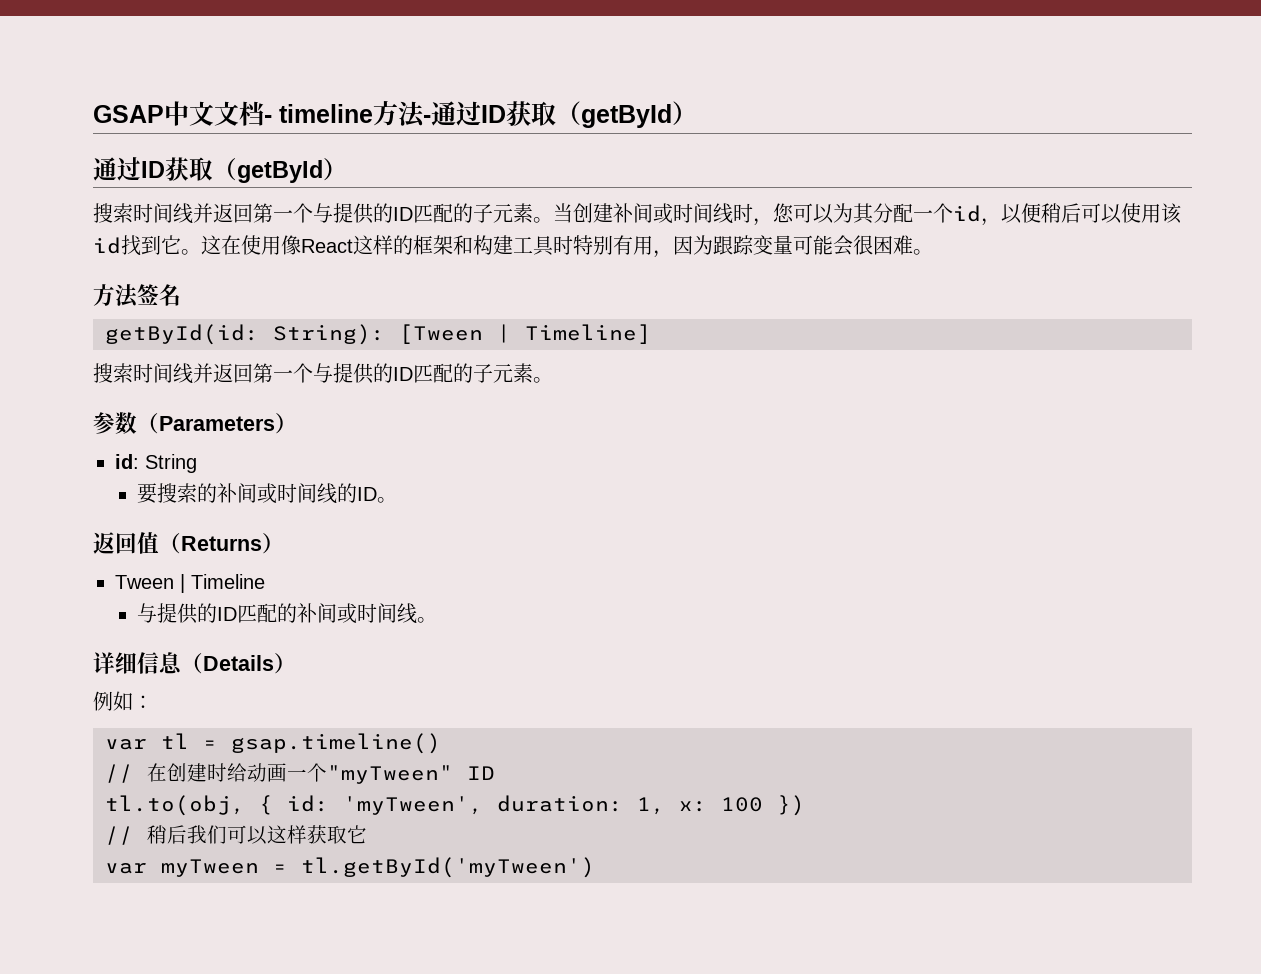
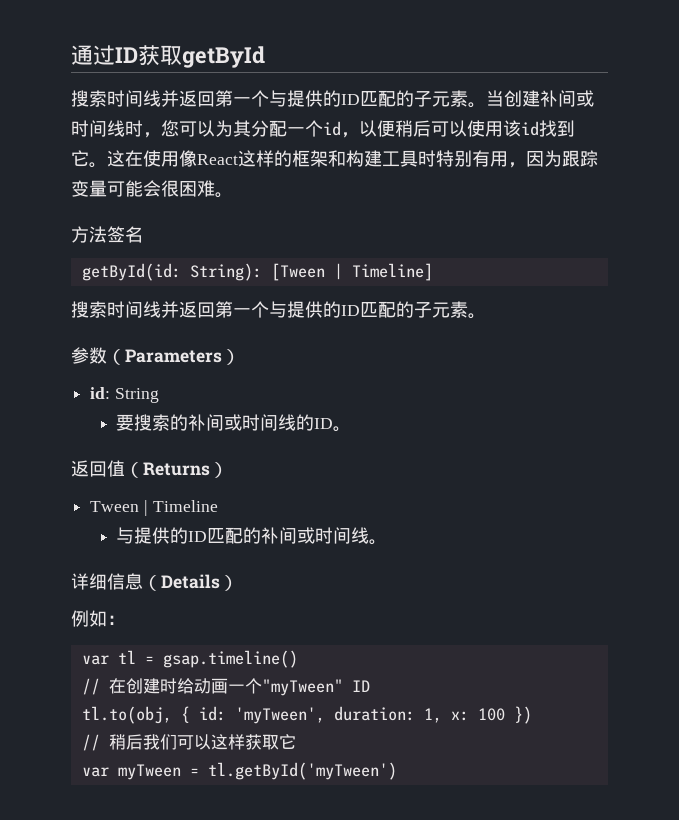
- GSAP中文文档- timeline方法-通过ID获取（getById）
- 通过ID获取（getById）
+ 通过ID获取getById

